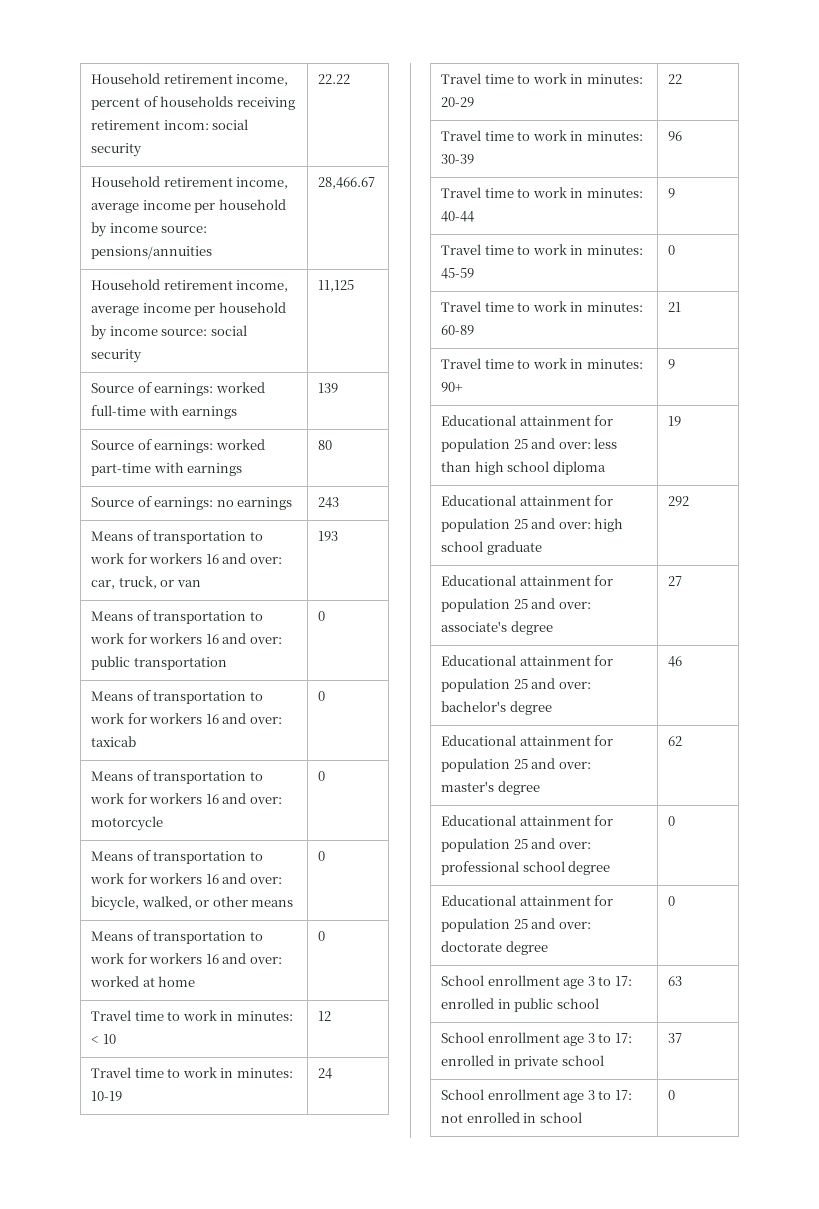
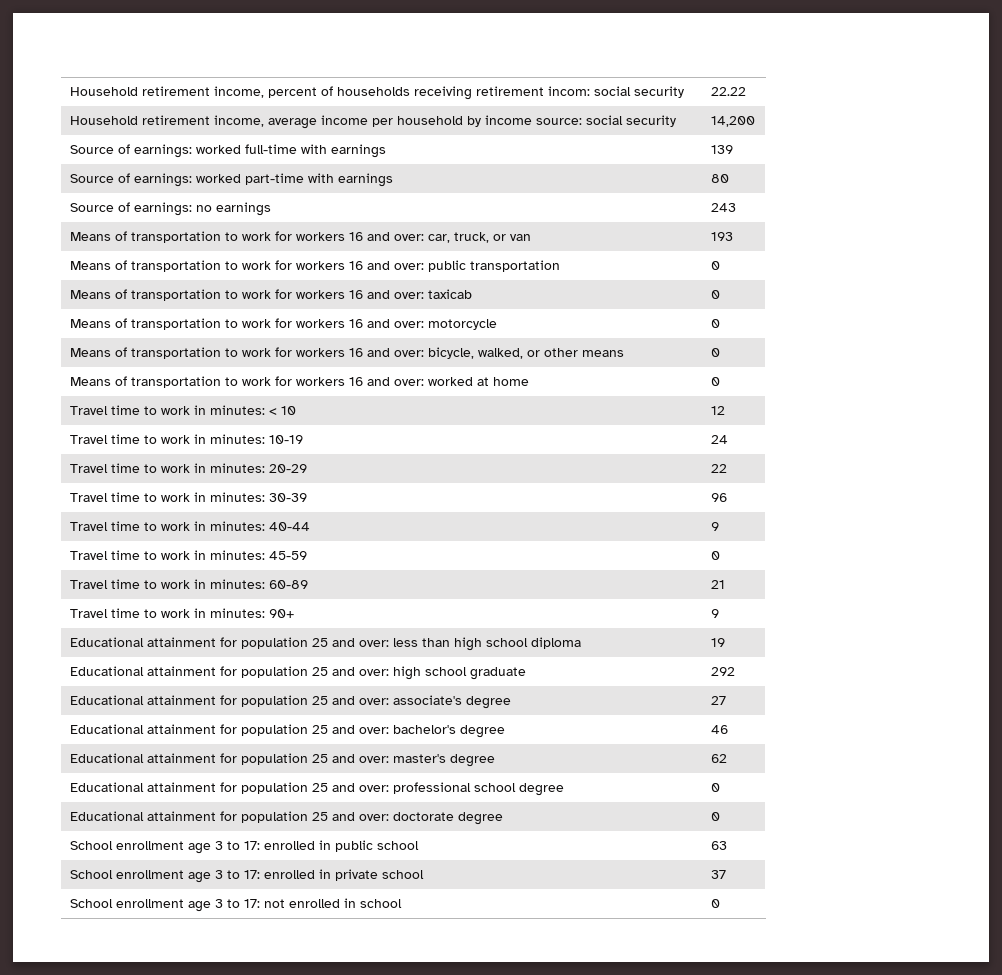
- Household retirement income, average income per household by income source: pensions/annuities | 28,466.67
- Household retirement income, average income per household by income source: social security | 11,125
+ Household retirement income, average income per household by income source: social security | 14,200

